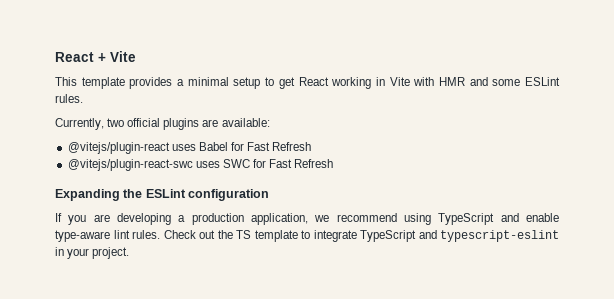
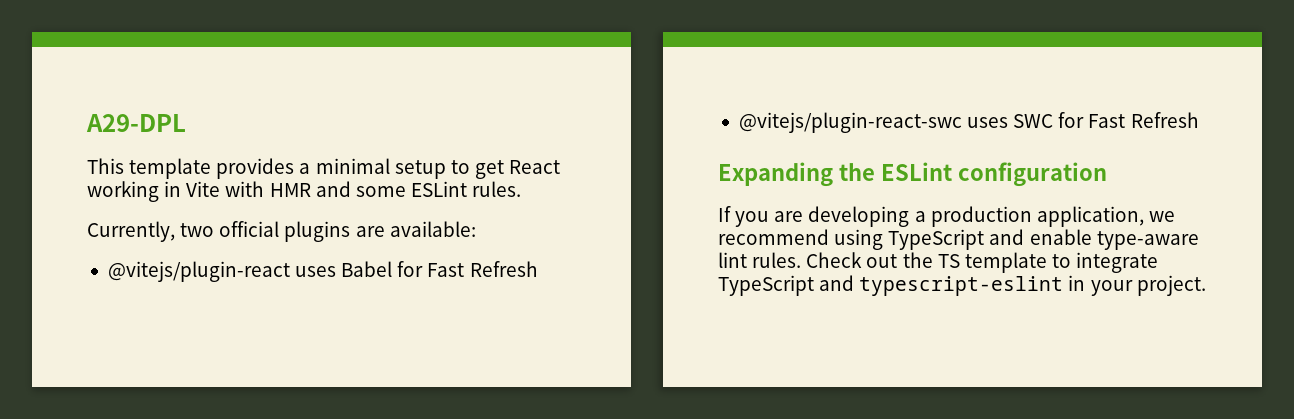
- React + Vite
+ A29-DPL

